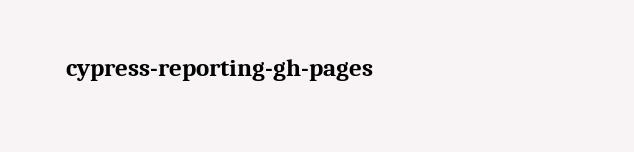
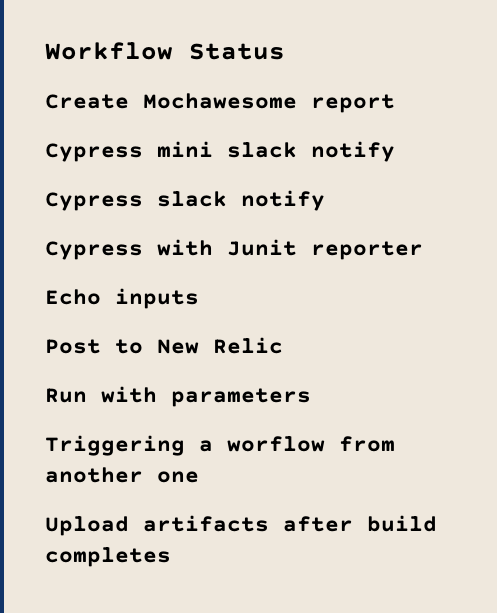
- cypress-reporting-gh-pages
+ Workflow Status
+ Create Mochawesome report
+ Cypress mini slack notify
+ Cypress slack notify
+ Cypress with Junit reporter
+ Echo inputs
+ Post to New Relic
+ Run with parameters
+ Triggering a worflow from another one
+ Upload artifacts after build completes

